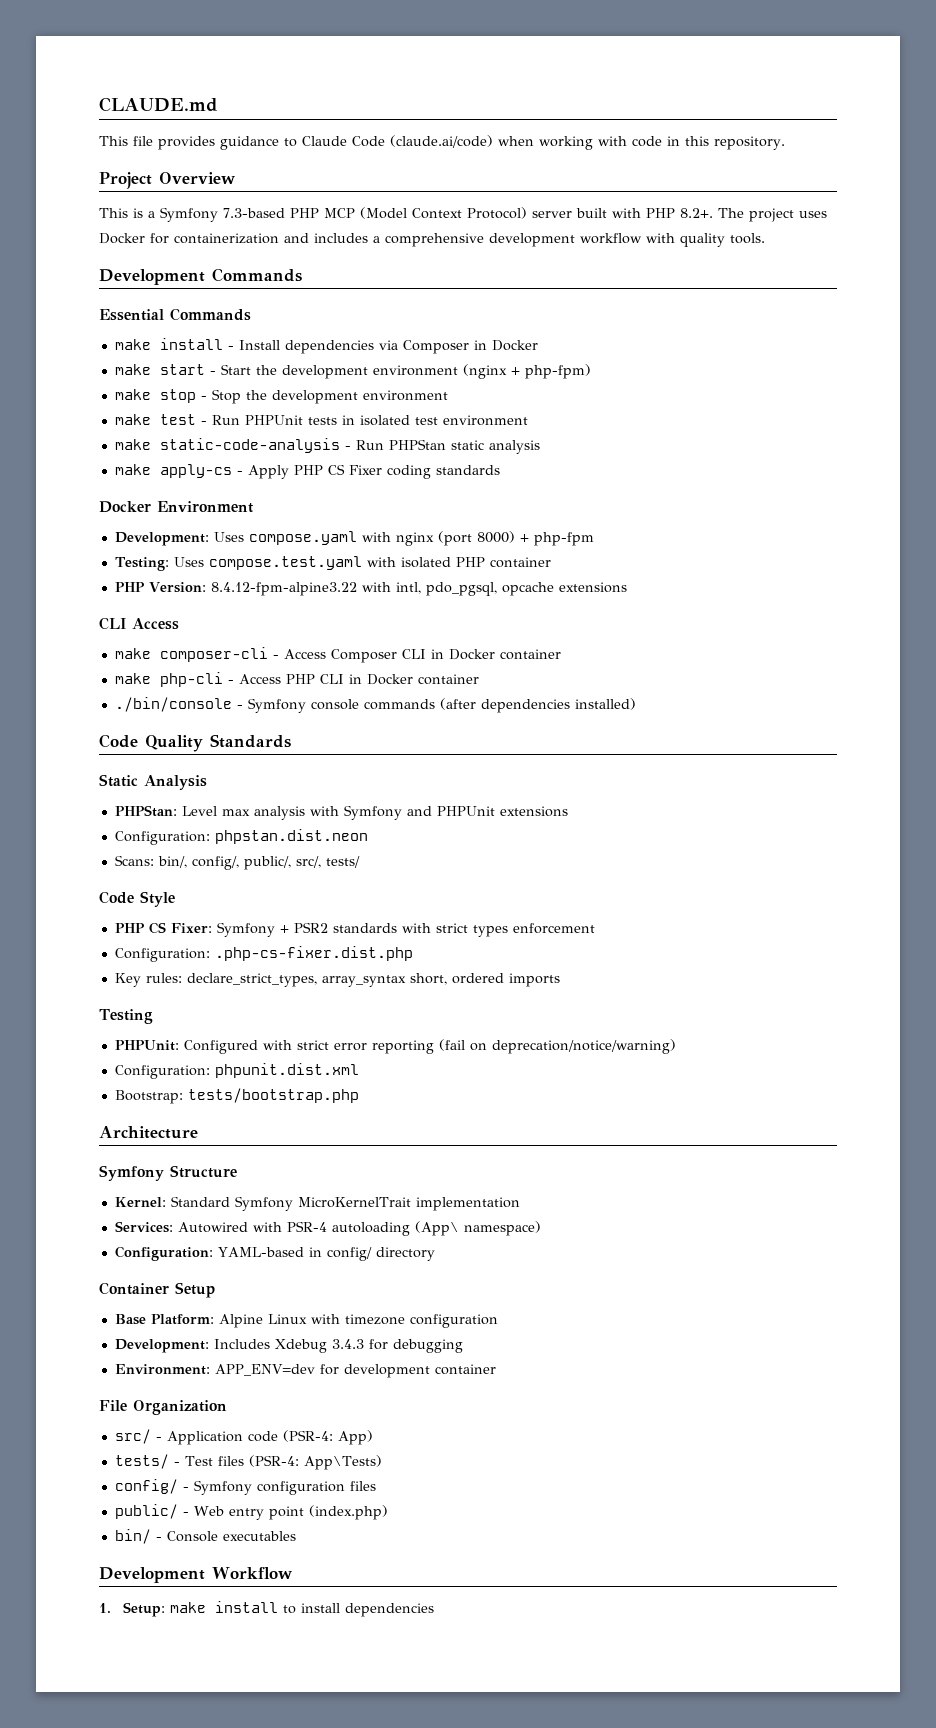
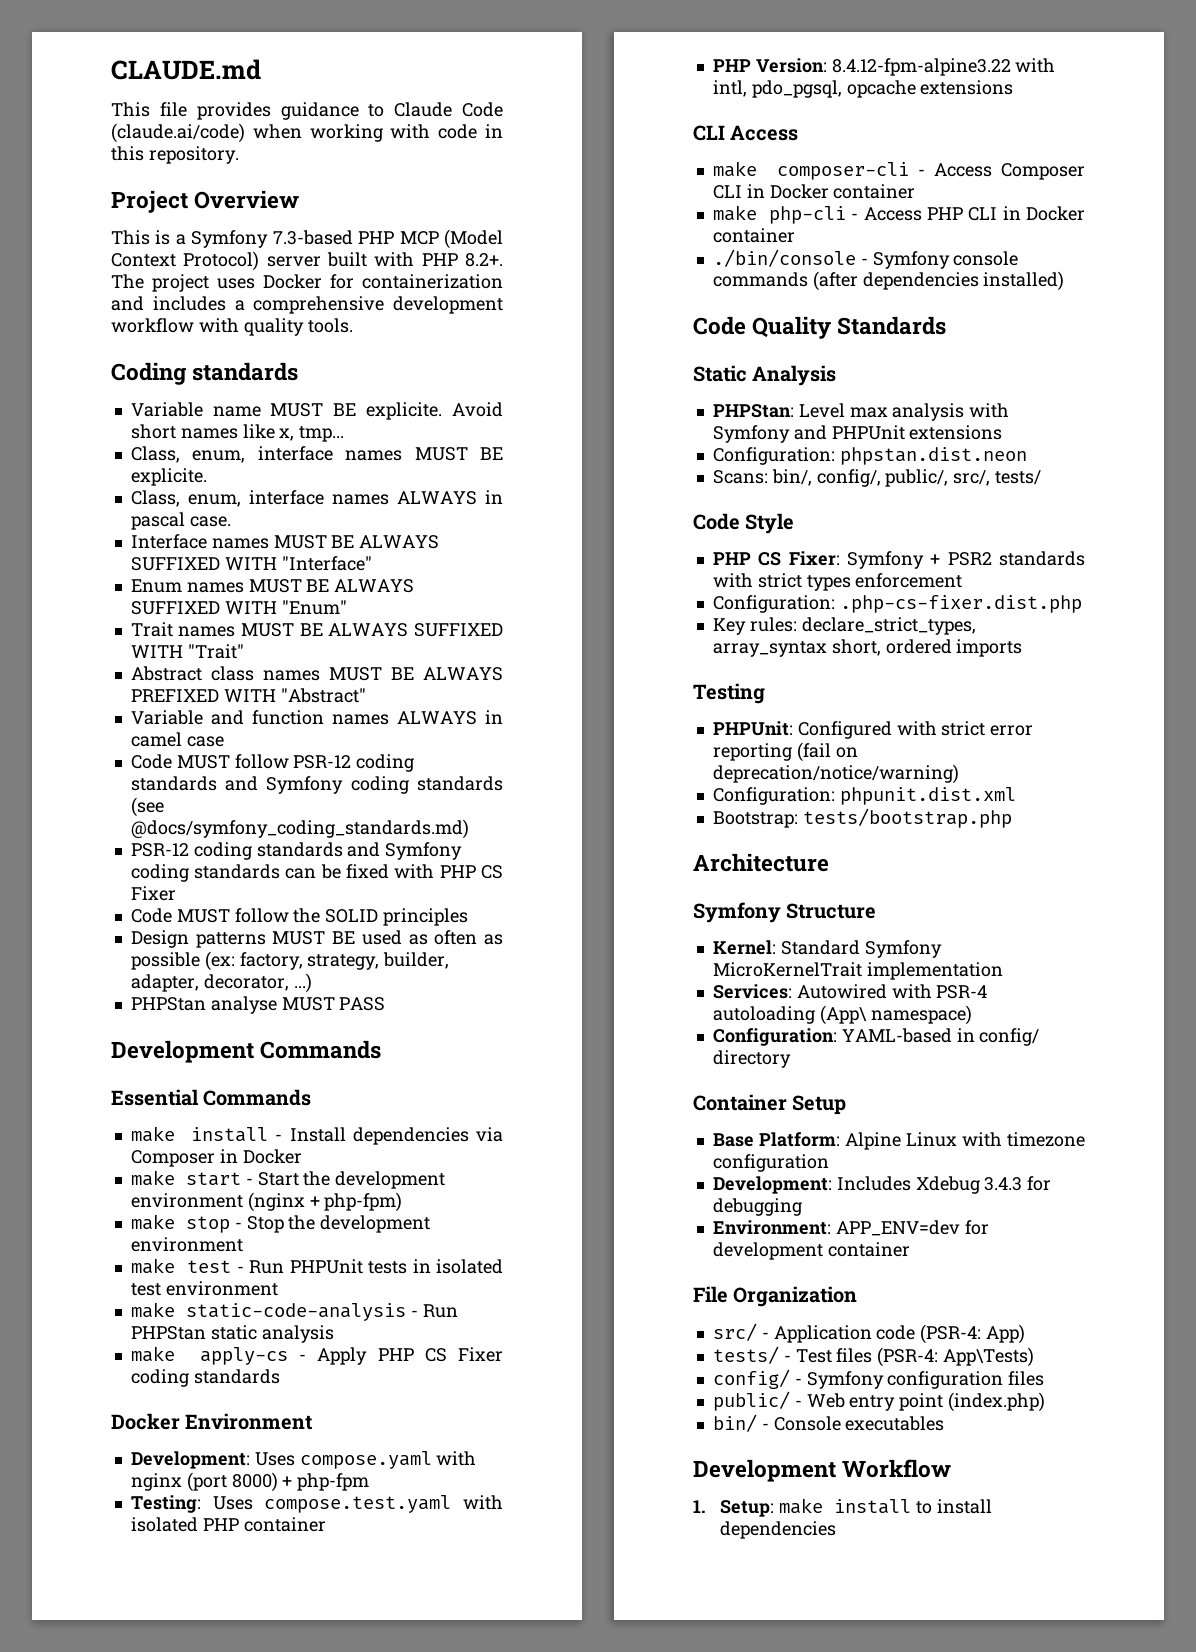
+ Coding standards
+ Variable name MUST BE explicite. Avoid short names like x, tmp...
+ Class, enum, interface names MUST BE explicite.
+ Class, enum, interface names ALWAYS in pascal case.
+ Interface names MUST BE ALWAYS SUFFIXED WITH "Interface"
+ Enum names MUST BE ALWAYS SUFFIXED WITH "Enum"
+ Trait names MUST BE ALWAYS SUFFIXED WITH "Trait"
+ Abstract class names MUST BE ALWAYS PREFIXED WITH "Abstract"
+ Variable and function names ALWAYS in camel case
+ Code MUST follow PSR-12 coding standards and Symfony coding standards (see @docs/symfony_coding_standards.md)
+ PSR-12 coding standards and Symfony coding standards can be fixed with PHP CS Fixer
+ Code MUST follow the SOLID principles
+ Design patterns MUST BE used as often as possible (ex: factory, strategy, builder, adapter, decorator, ...)
+ PHPStan analyse MUST PASS

